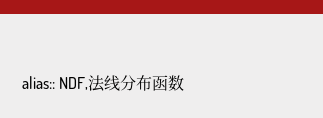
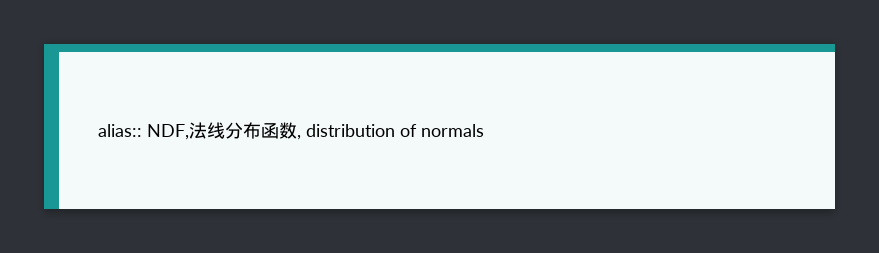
- alias:: NDF,法线分布函数
+ alias:: NDF,法线分布函数, distribution of normals

